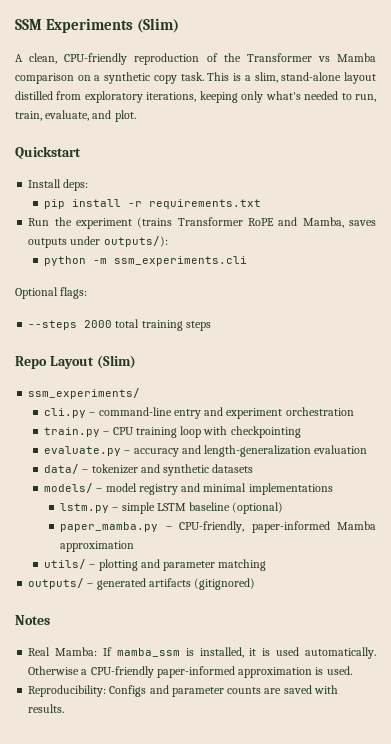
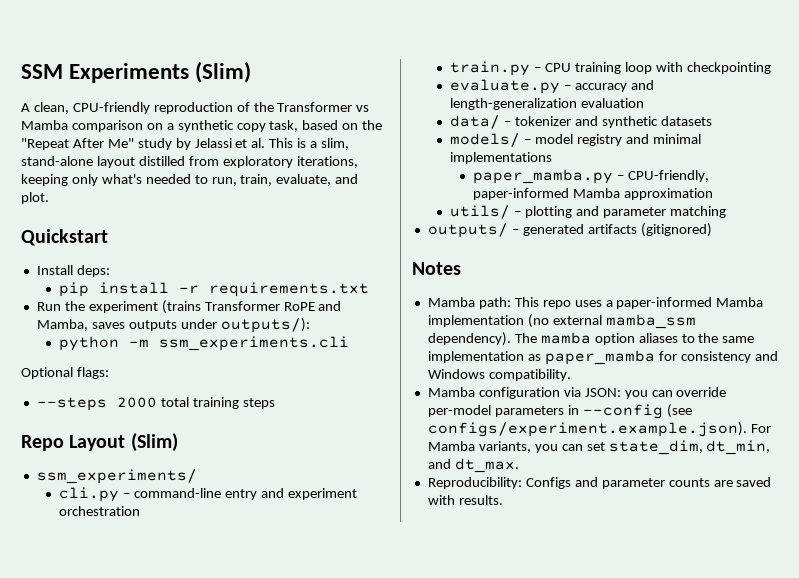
- A clean, CPU-friendly reproduction of the Transformer vs Mamba comparison on a synthetic copy task. This is a slim, stand-alone layout distilled from exploratory iterations, keeping only what's needed to run, train, evaluate, and plot.
+ A clean, CPU-friendly reproduction of the Transformer vs Mamba comparison on a synthetic copy task, based on the "Repeat After Me" study by Jelassi et al. This is a slim, stand-alone layout distilled from exploratory iterations, keeping only what's needed to run, train, evaluate, and plot.
- lstm.py – simple LSTM baseline (optional)
- Real Mamba: If mamba_ssm is installed, it is used automatically. Otherwise a CPU-friendly paper-informed approximation is used.
+ Mamba path: This repo uses a paper-informed Mamba implementation (no external mamba_ssm dependency). The mamba option aliases to the same implementation as paper_mamba for consistency and Windows compatibility.
+ Mamba configuration via JSON: you can override per-model parameters in --config (see configs/experiment.example.json). For Mamba variants, you can set state_dim, dt_min, and dt_max.

